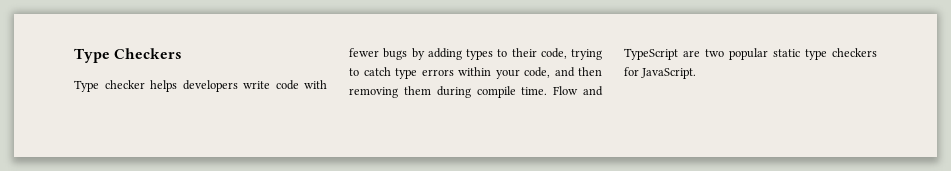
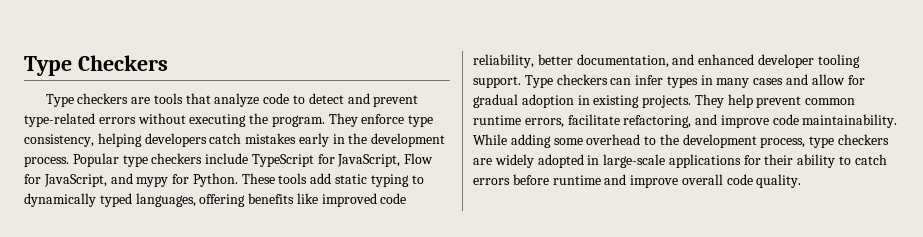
- Type checker helps developers write code with fewer bugs by adding types to their code, trying to catch type errors within your code, and then removing them during compile time. Flow and TypeScript are two popular static type checkers for JavaScript.
+ Type checkers are tools that analyze code to detect and prevent type-related errors without executing the program. They enforce type consistency, helping developers catch mistakes early in the development process. Popular type checkers include TypeScript for JavaScript, Flow for JavaScript, and mypy for Python. These tools add static typing to dynamically typed languages, offering benefits like improved code reliability, better documentation, and enhanced developer tooling support. Type checkers can infer types in many cases and allow for gradual adoption in existing projects. They help prevent common runtime errors, facilitate refactoring, and improve code maintainability. While adding some overhead to the development process, type checkers are widely adopted in large-scale applications for their ability to catch errors before runtime and improve overall code quality.

